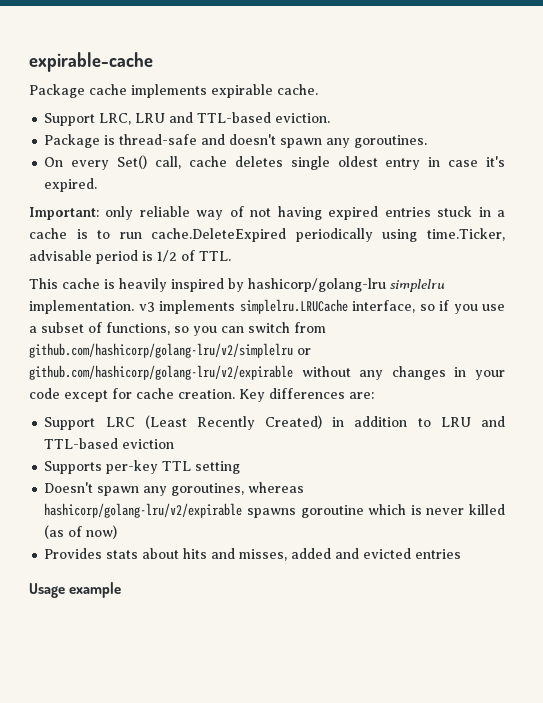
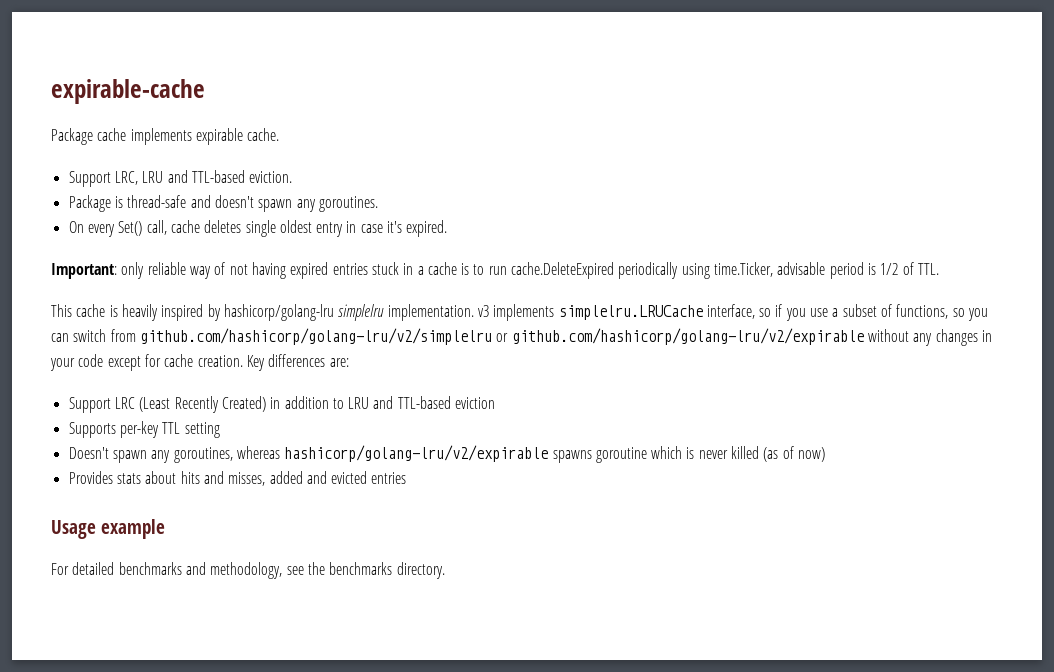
+ For detailed benchmarks and methodology, see the benchmarks directory.

